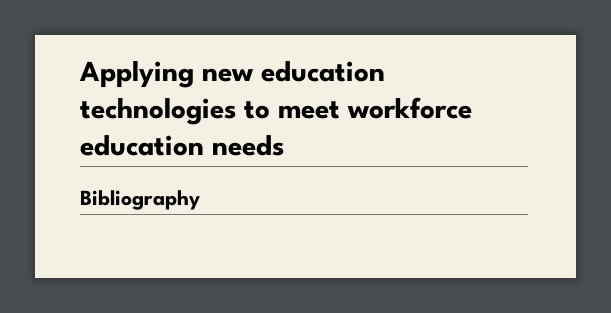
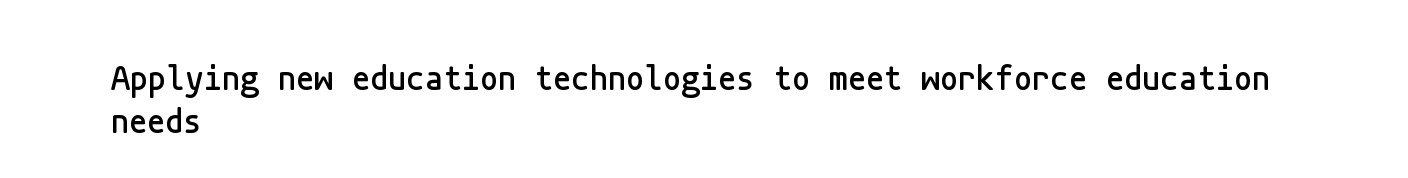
- Bibliography

